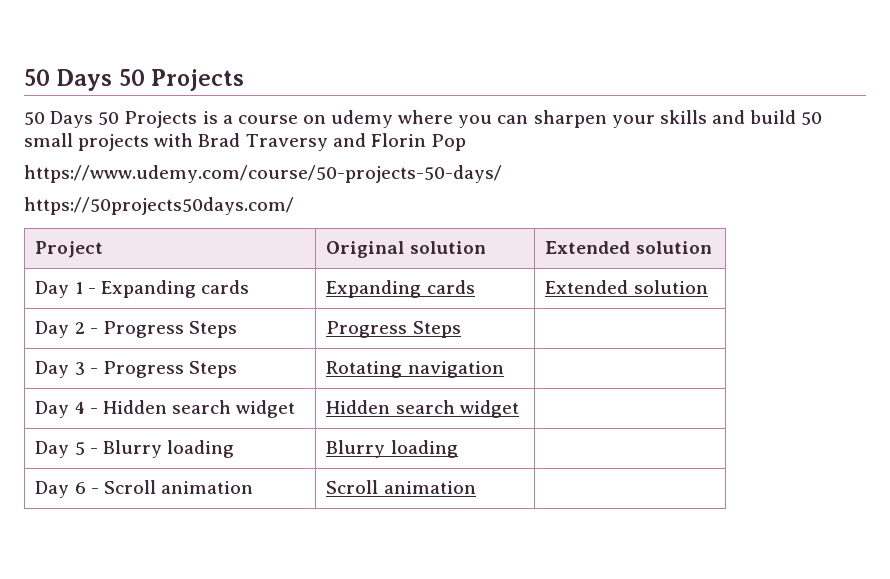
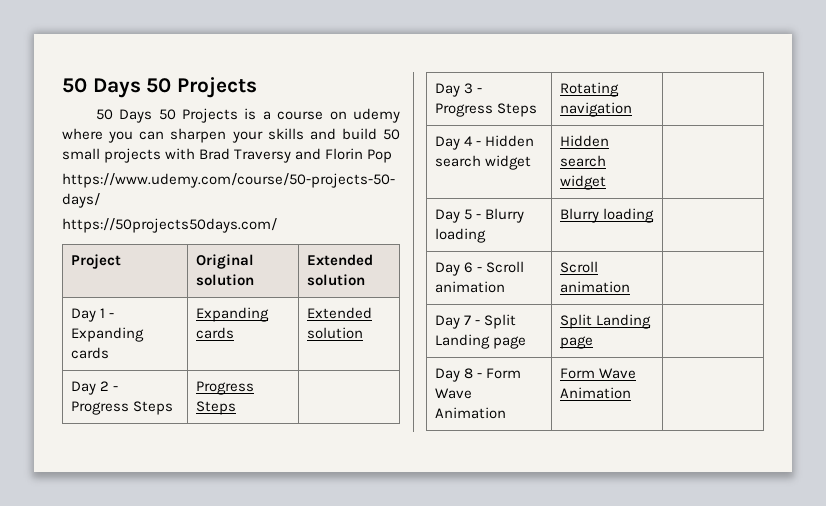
+ Day 7 - Split Landing page | Split Landing page |
+ Day 8 - Form Wave Animation | Form Wave Animation |

